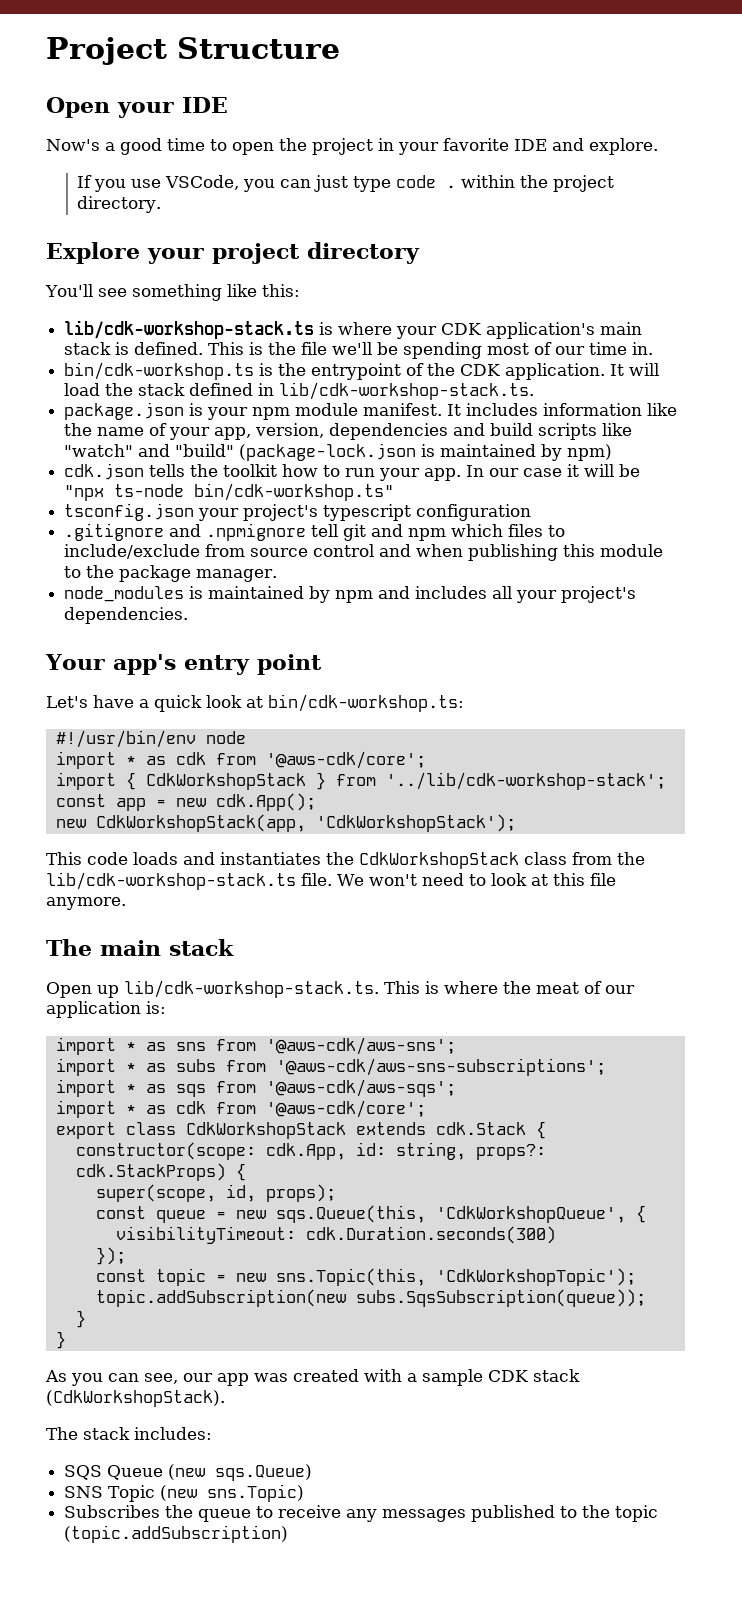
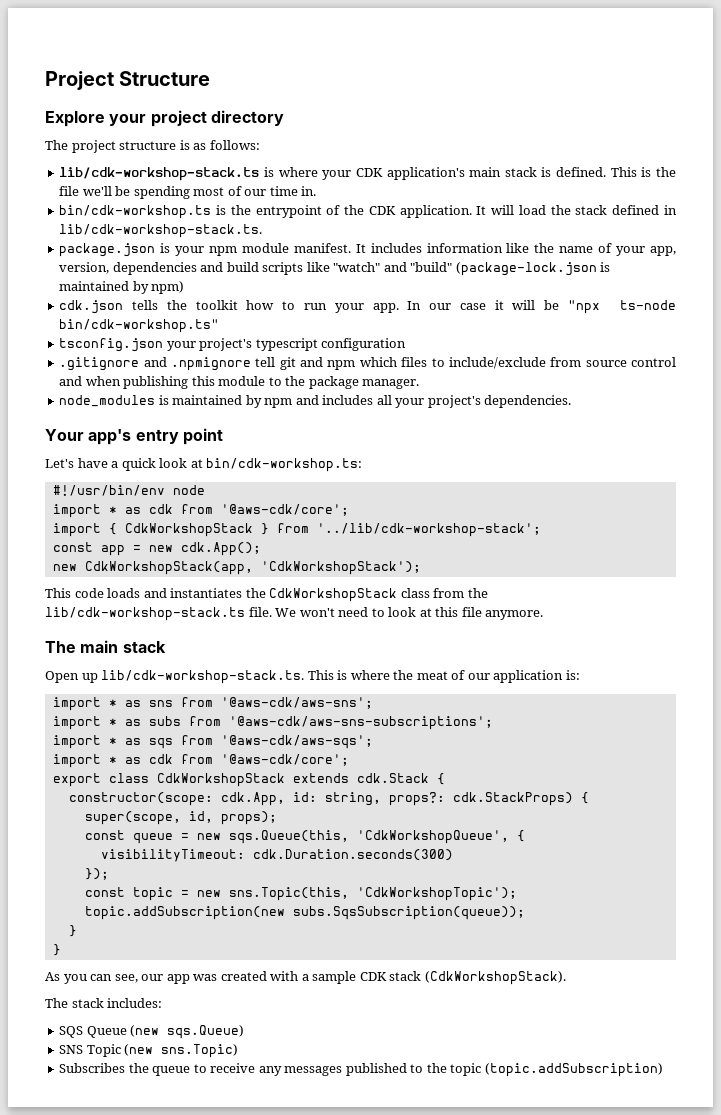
- Open your IDE
- Now's a good time to open the project in your favorite IDE and explore.
- If you use VSCode, you can just type code . within the project directory.
  Explore your project directory
- You'll see something like this:
+ The project structure is as follows:

